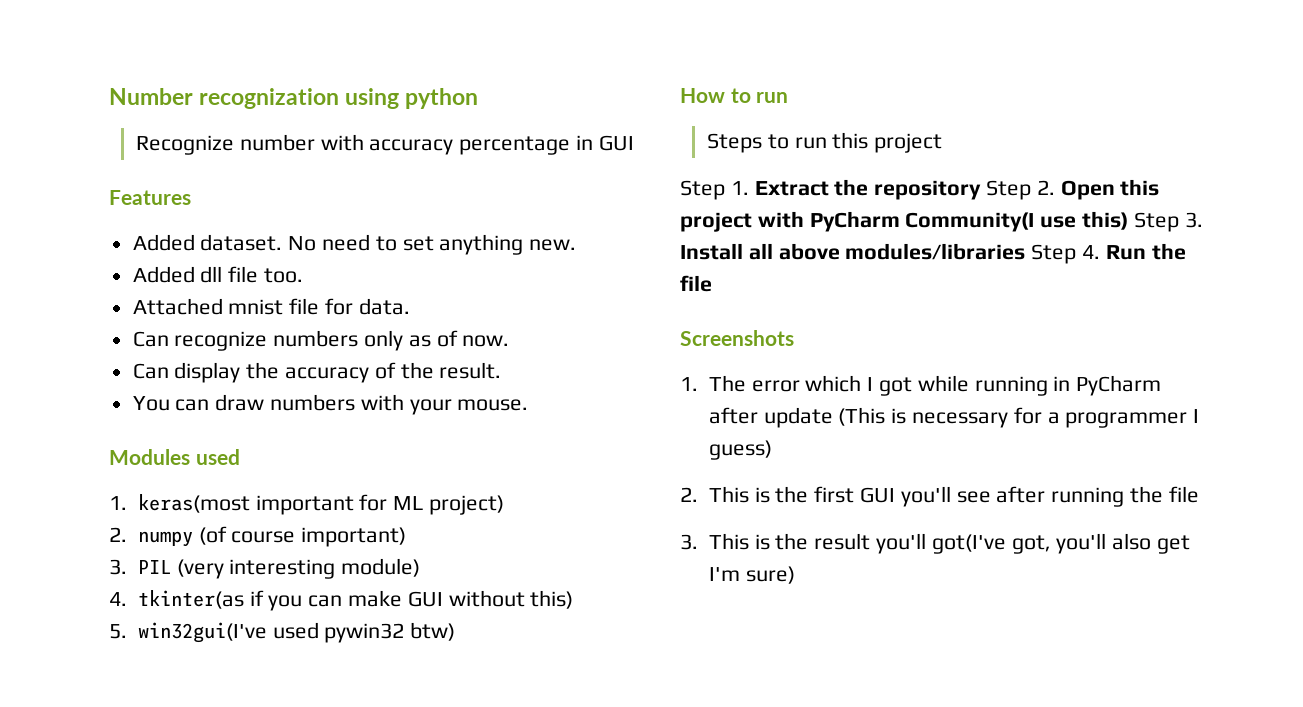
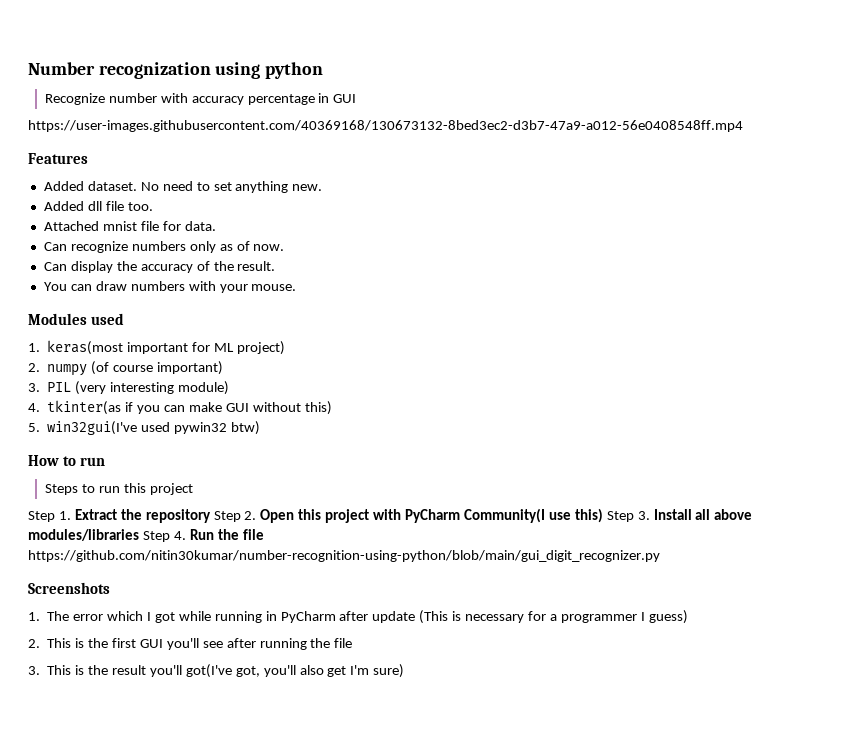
+ https://user-images.githubusercontent.com/40369168/130673132-8bed3ec2-d3b7-47a9-a012-56e0408548ff.mp4
- Step 1. Extract the repository Step 2. Open this project with PyCharm Community(I use this) Step 3. Install all above modules/libraries Step 4. Run the file
+ Step 1. Extract the repository Step 2. Open this project with PyCharm Community(I use this) Step 3. Install all above modules/libraries Step 4. Run the file https://github.com/nitin30kumar/number-recognition-using-python/blob/main/gui_digit_recognizer.py

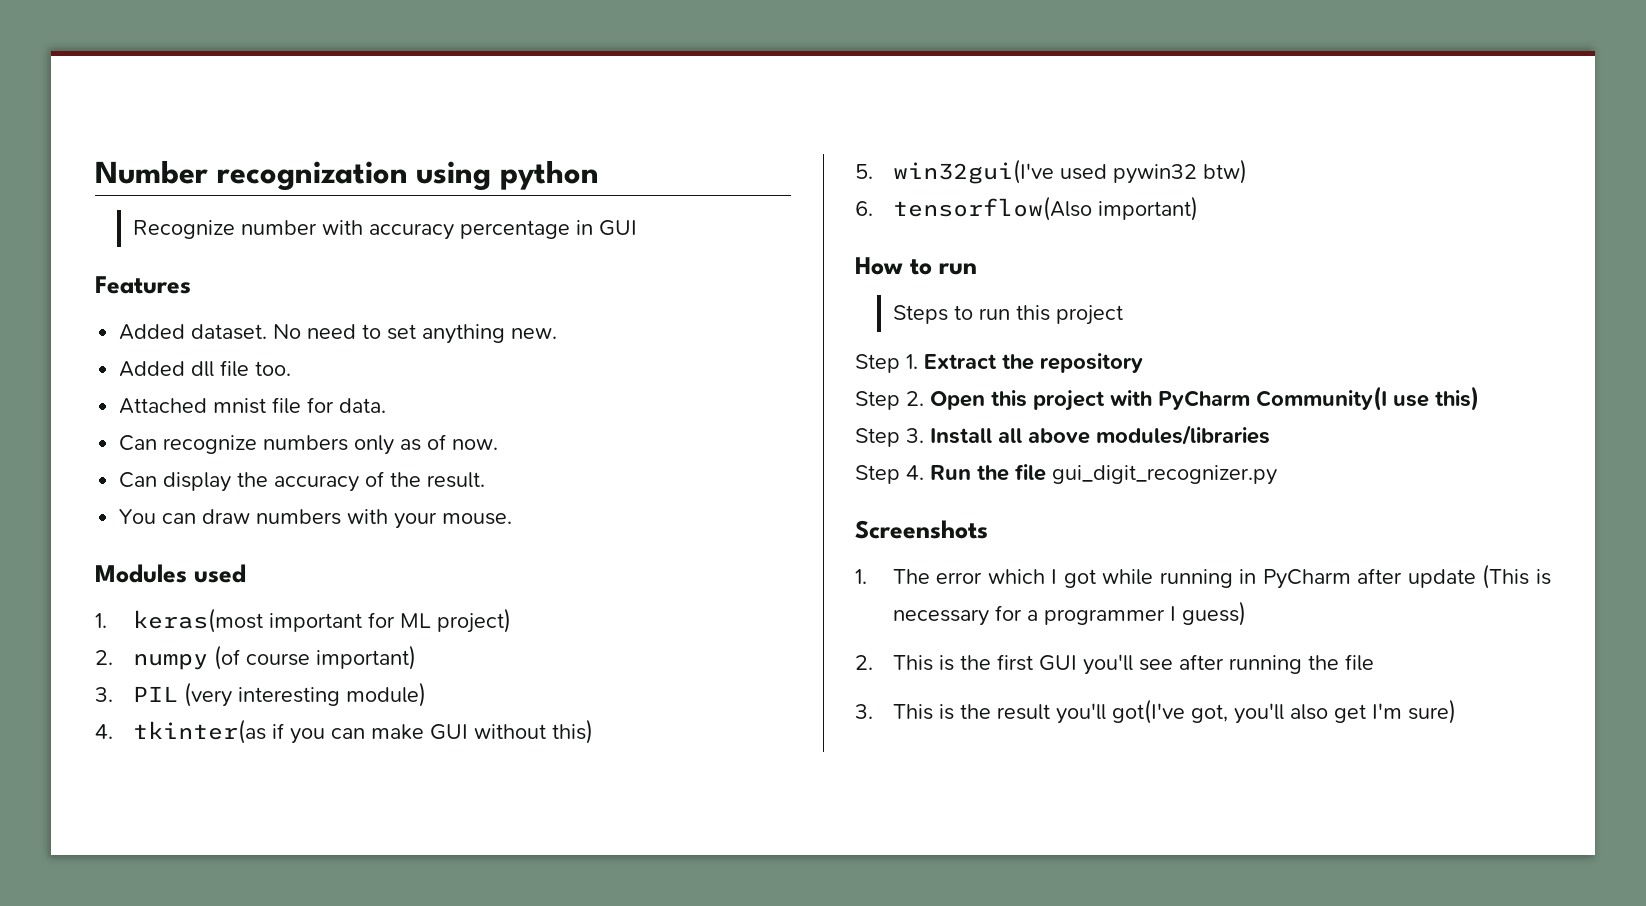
- https://user-images.githubusercontent.com/40369168/130673132-8bed3ec2-d3b7-47a9-a012-56e0408548ff.mp4
+ 6. tensorflow(Also important)
- Step 1. Extract the repository Step 2. Open this project with PyCharm Community(I use this) Step 3. Install all above modules/libraries Step 4. Run the file https://github.com/nitin30kumar/number-recognition-using-python/blob/main/gui_digit_recognizer.py
+ Step 1. Extract the repository
+ Step 2. Open this project with PyCharm Community(I use this)
+ Step 3. Install all above modules/libraries
+ Step 4. Run the file gui_digit_recognizer.py

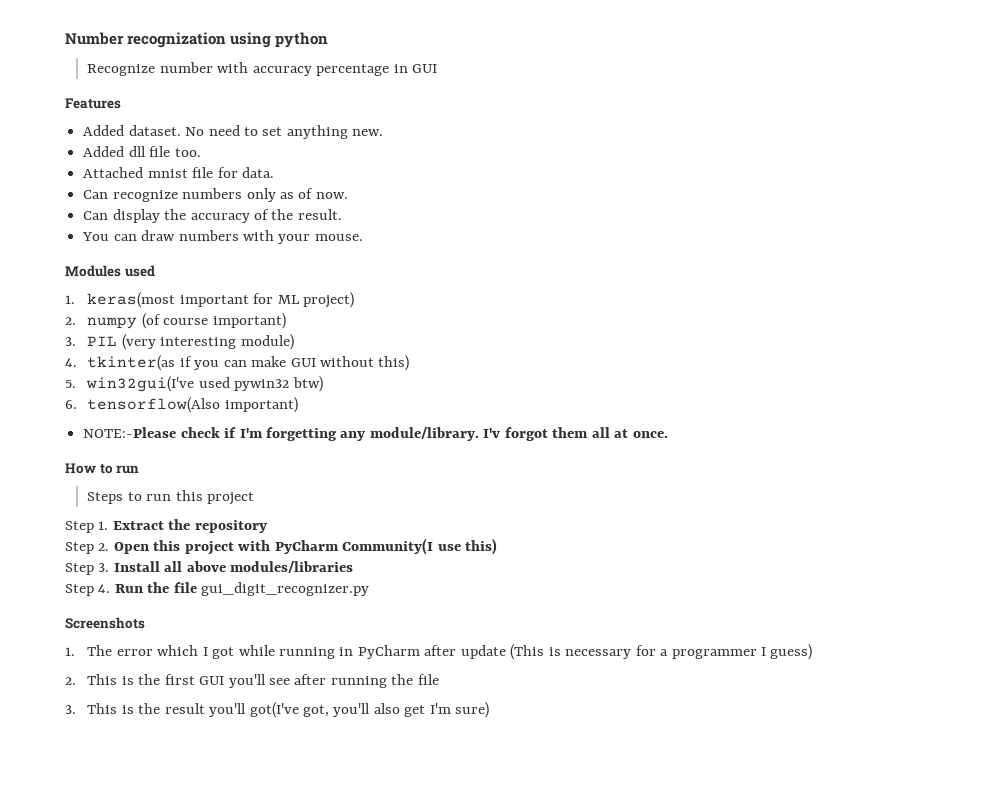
+ NOTE:-Please check if I'm forgetting any module/library. I'v forgot them all at once.

